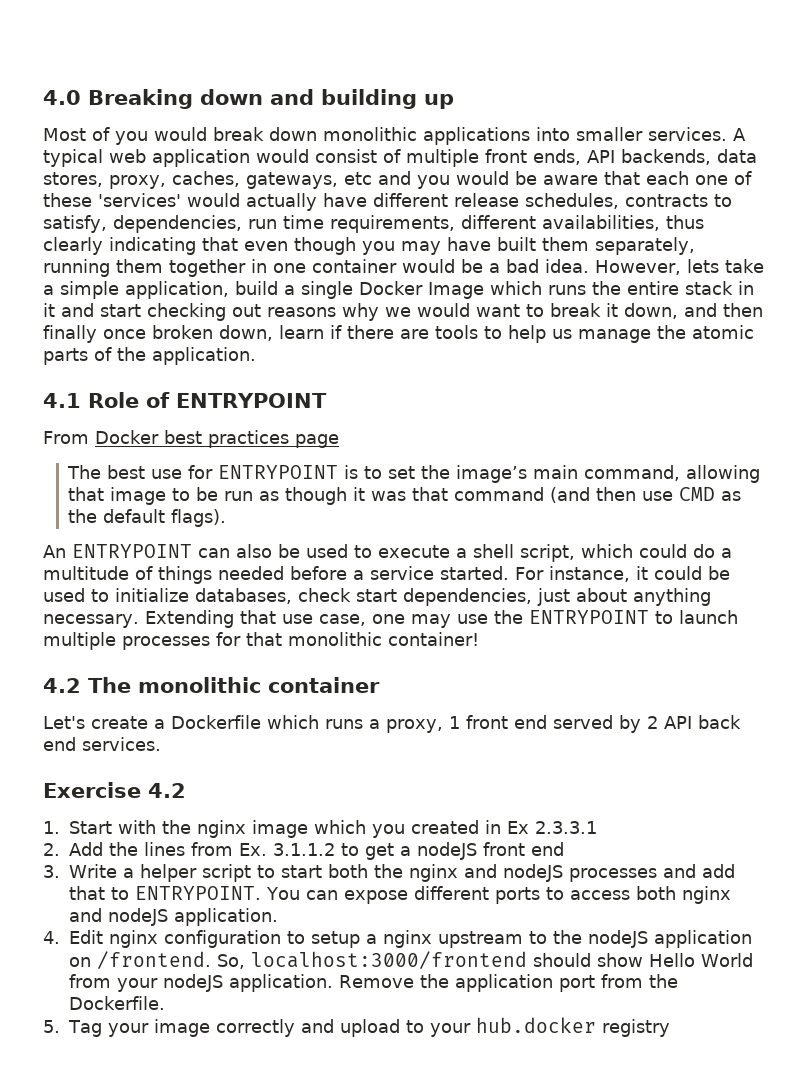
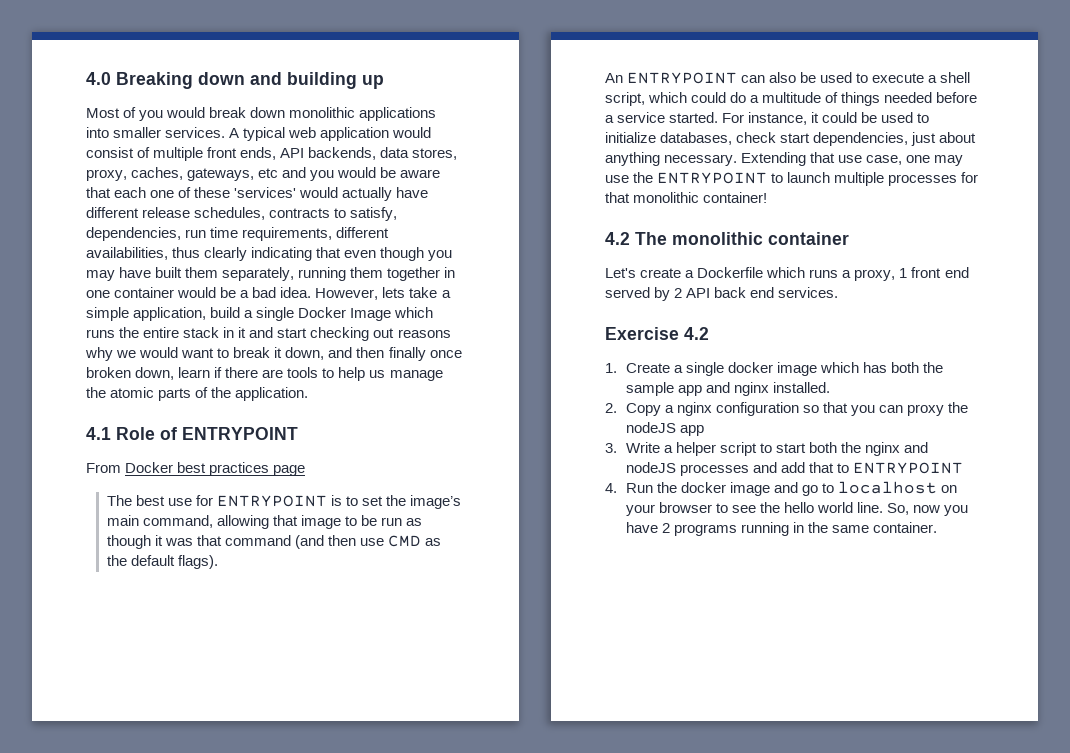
- 1. Start with the nginx image which you created in Ex 2.3.3.1
- 2. Add the lines from Ex. 3.1.1.2 to get a nodeJS front end
+ 1. Create a single docker image which has both the sample app and nginx installed.
+ 2. Copy a nginx configuration so that you can proxy the nodeJS app
- 3. Write a helper script to start both the nginx and nodeJS processes and add that to ENTRYPOINT. You can expose different ports to access both nginx and nodeJS application.
- 4. Edit nginx configuration to setup a nginx upstream to the nodeJS application on /frontend. So, localhost:3000/frontend should show Hello World from your nodeJS application. Remove the application port from the Dockerfile.
- 5. Tag your image correctly and upload to your hub.docker registry
+ 3. Write a helper script to start both the nginx and nodeJS processes and add that to ENTRYPOINT
+ 4. Run the docker image and go to localhost on your browser to see the hello world line. So, now you have 2 programs running in the same container.

